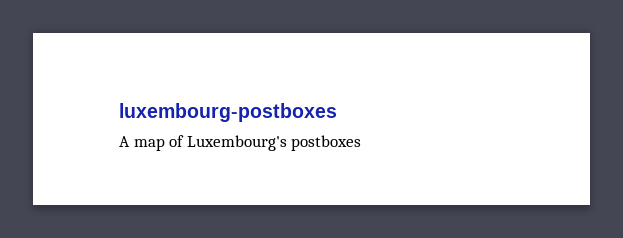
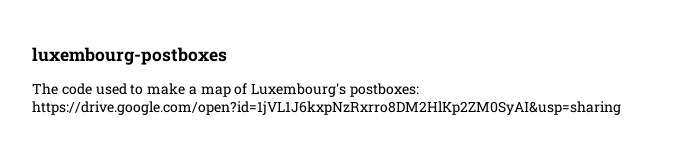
- A map of Luxembourg's postboxes
+ The code used to make a map of Luxembourg's postboxes: https://drive.google.com/open?id=1jVL1J6kxpNzRxrro8DM2HlKp2ZM0SyAI&usp=sharing

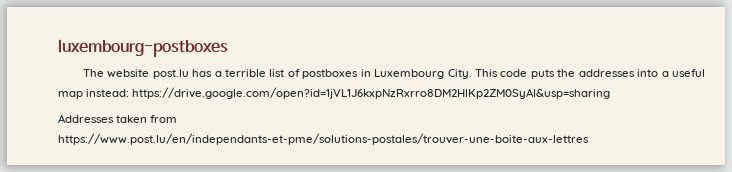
- The code used to make a map of Luxembourg's postboxes: https://drive.google.com/open?id=1jVL1J6kxpNzRxrro8DM2HlKp2ZM0SyAI&usp=sharing
+ The website post.lu has a terrible list of postboxes in Luxembourg City. This code puts the addresses into a useful map instead: https://drive.google.com/open?id=1jVL1J6kxpNzRxrro8DM2HlKp2ZM0SyAI&usp=sharing
+ Addresses taken from https://www.post.lu/en/independants-et-pme/solutions-postales/trouver-une-boite-aux-lettres

